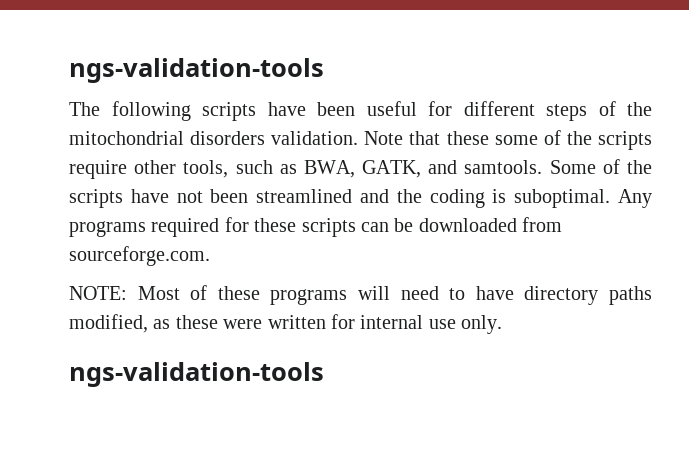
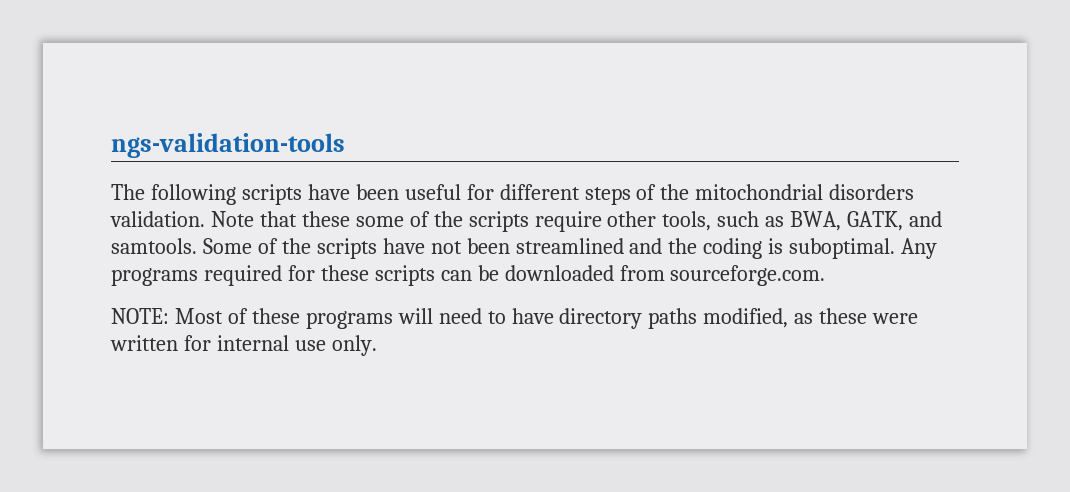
  NOTE: Most of these programs will need to have directory paths modified, as these were written for internal use only.
- ngs-validation-tools

